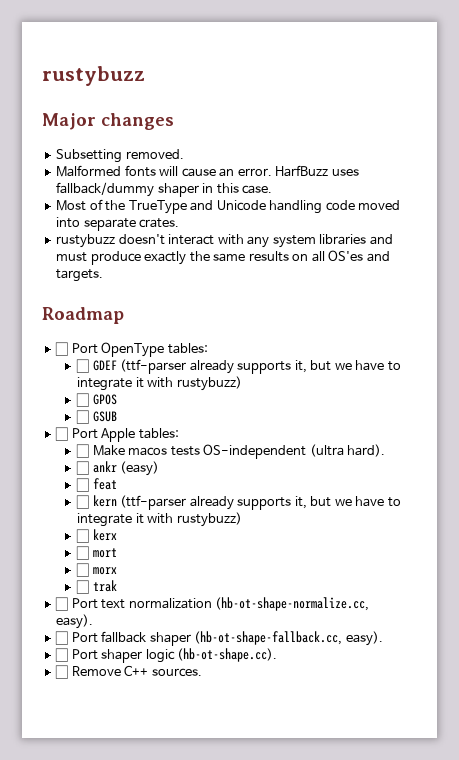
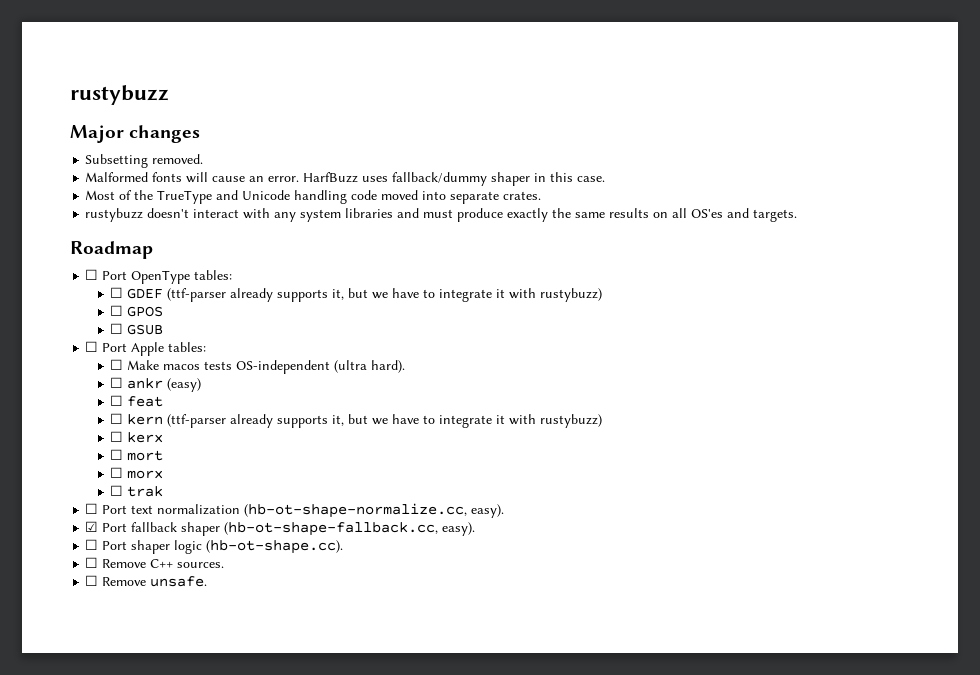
- ☐ Port fallback shaper (hb-ot-shape-fallback.cc, easy).
+ ☑ Port fallback shaper (hb-ot-shape-fallback.cc, easy).
+ ☐ Remove unsafe.

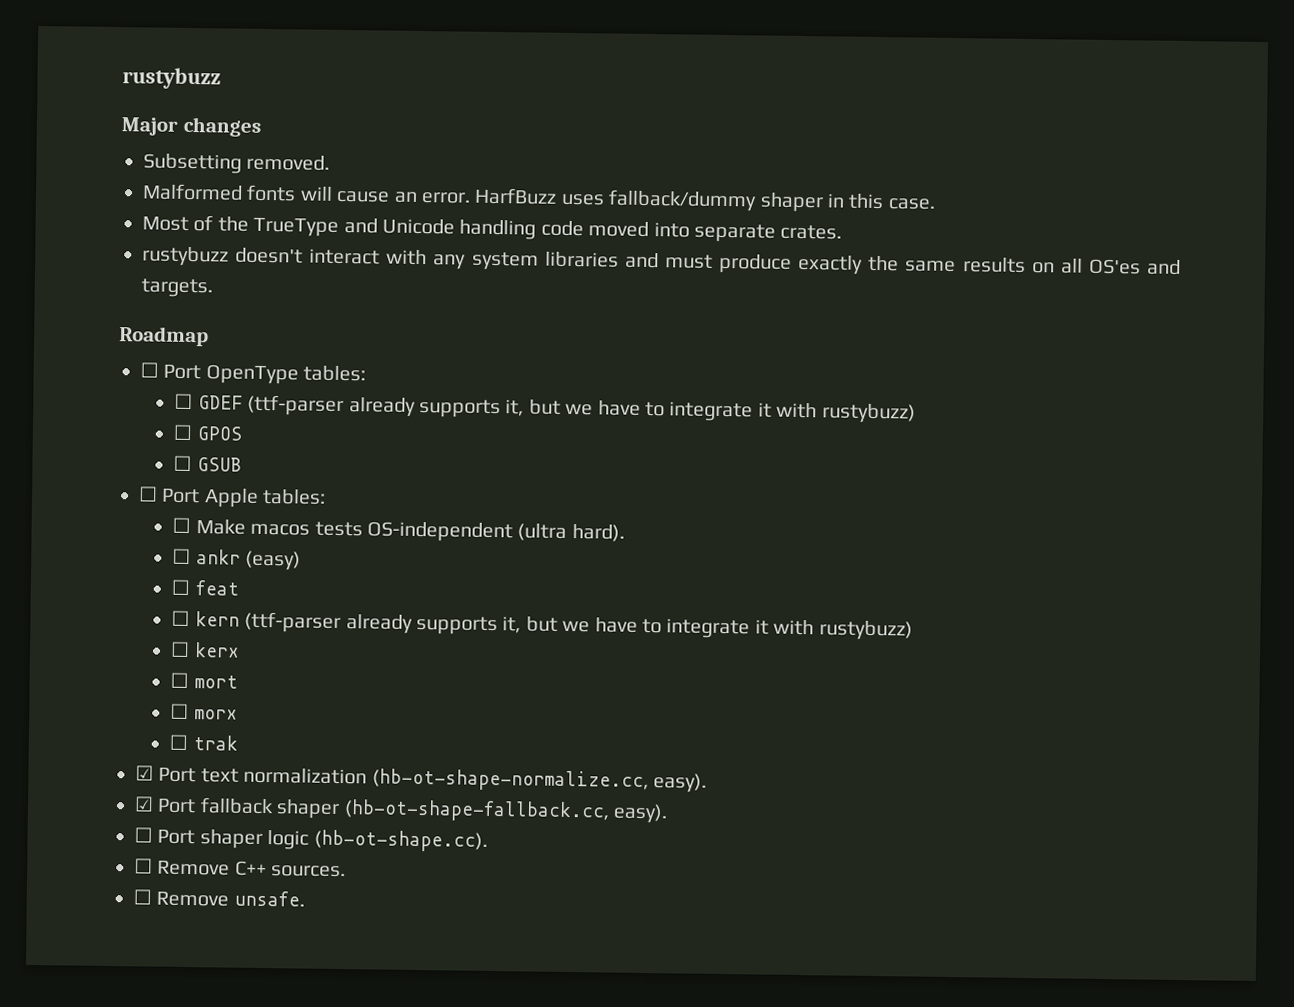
- ☐ Port text normalization (hb-ot-shape-normalize.cc, easy).
+ ☑ Port text normalization (hb-ot-shape-normalize.cc, easy).

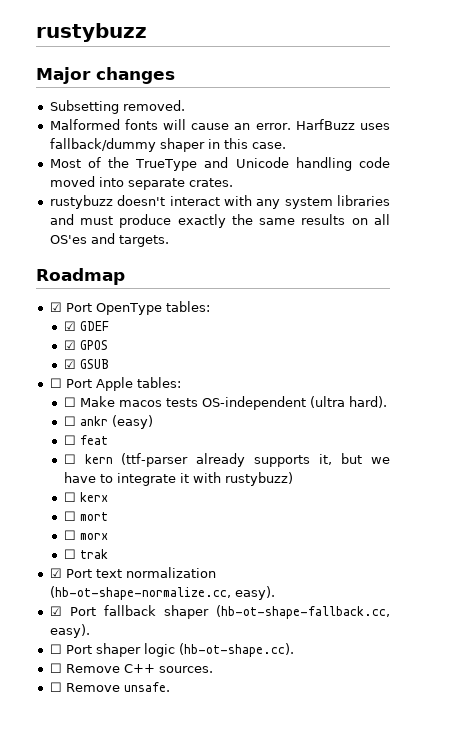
- ☐ Port OpenType tables:
+ ☑ Port OpenType tables:
- ☐ GDEF (ttf-parser already supports it, but we have to integrate it with rustybuzz)
- ☐ GPOS
+ ☑ GDEF
+ ☑ GPOS
- ☐ GSUB
+ ☑ GSUB

